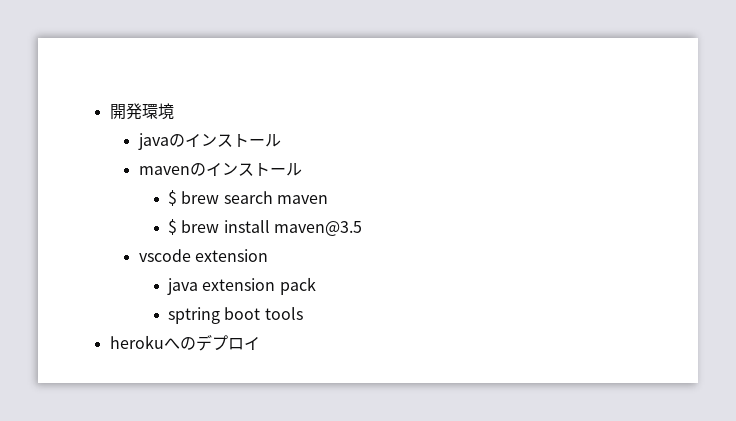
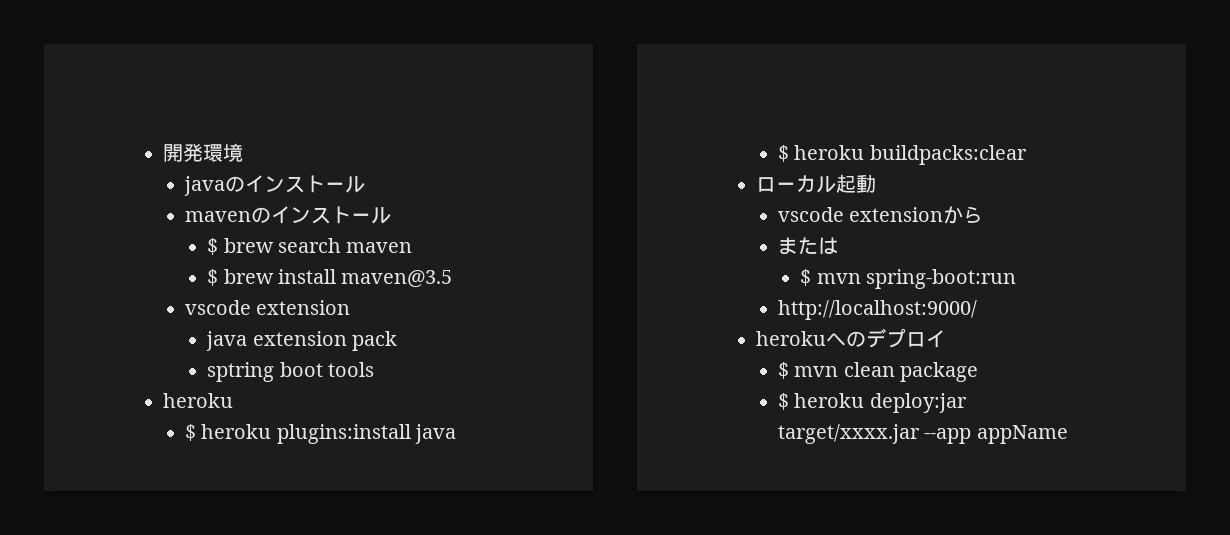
  sptring boot tools
+ heroku
+ $ heroku plugins:install java
+ $ heroku buildpacks:clear
+ ローカル起動
+ vscode extensionから
+ または
+ $ mvn spring-boot:run
+ http://localhost:9000/
  herokuへのデプロイ
+ $ mvn clean package
+ $ heroku deploy:jar target/xxxx.jar --app appName

